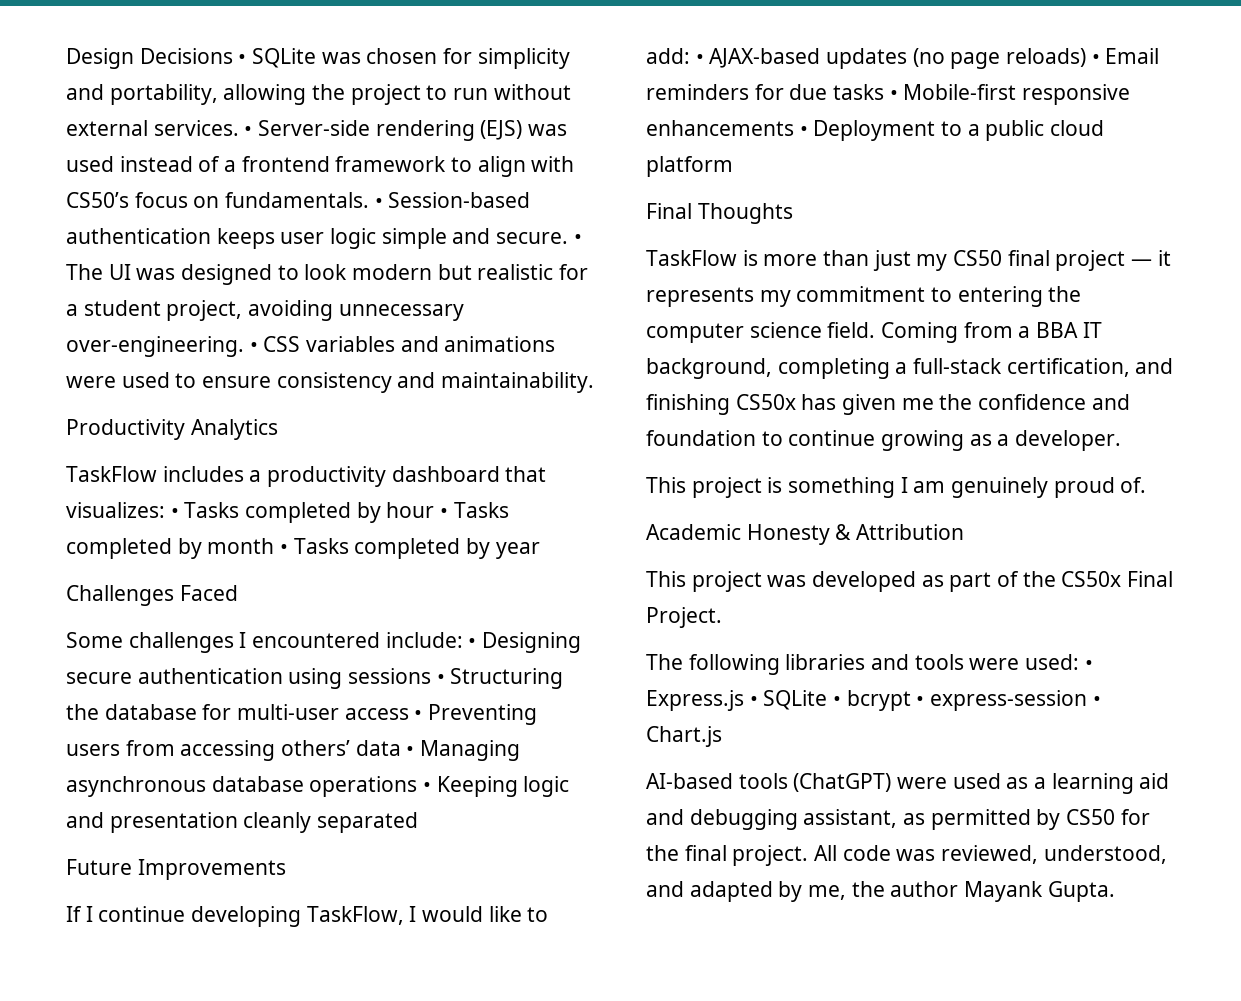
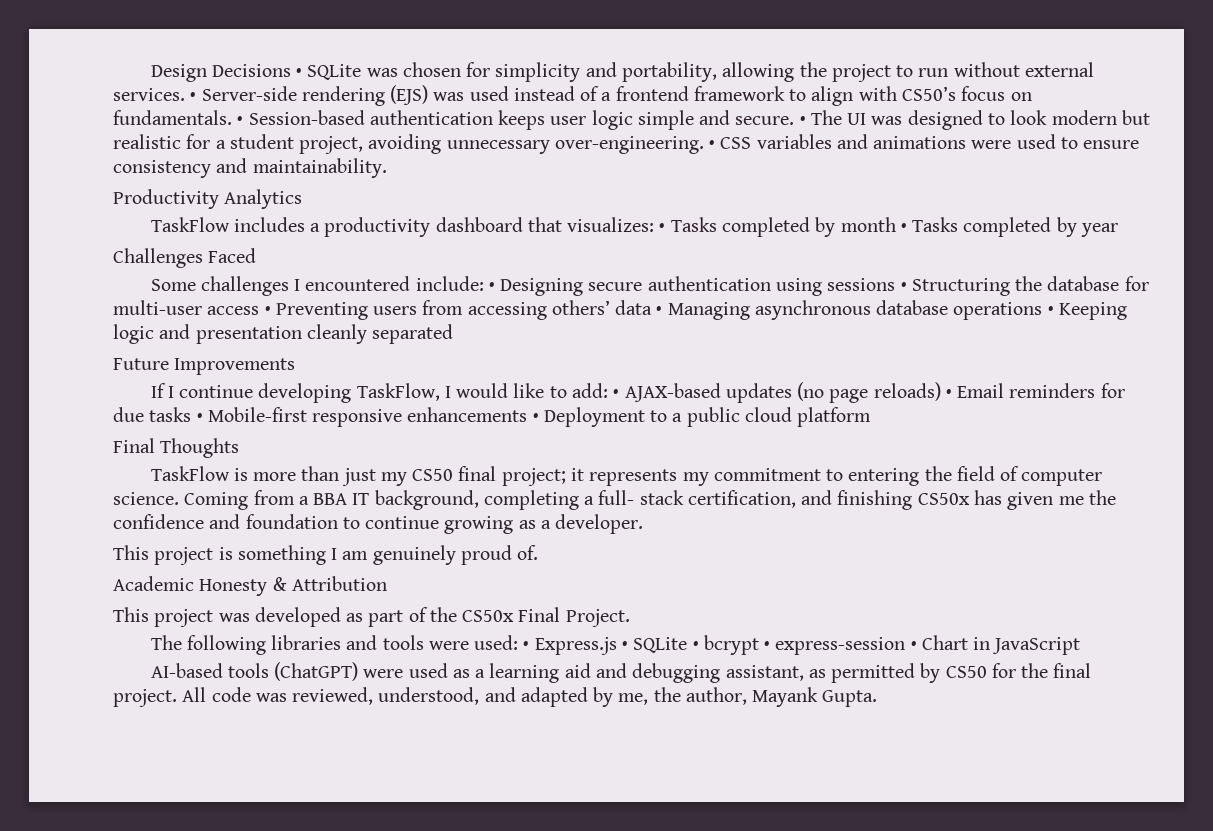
- TaskFlow includes a productivity dashboard that visualizes: • Tasks completed by hour • Tasks completed by month • Tasks completed by year
+ TaskFlow includes a productivity dashboard that visualizes: • Tasks completed by month • Tasks completed by year
- TaskFlow is more than just my CS50 final project — it represents my commitment to entering the computer science field.
+ TaskFlow is more than just my CS50 final project; it represents my commitment to entering the field of computer science.
- Coming from a BBA IT background, completing a full-stack certification, and finishing CS50x has given me the confidence and foundation to continue growing as a developer.
+ Coming from a BBA IT background, completing a full- stack certification, and finishing CS50x has given me the confidence and foundation to continue growing as a developer.
- The following libraries and tools were used: • Express.js • SQLite • bcrypt • express-session • Chart.js
+ The following libraries and tools were used: • Express.js • SQLite • bcrypt • express-session • Chart in JavaScript
- All code was reviewed, understood, and adapted by me, the author Mayank Gupta.
+ All code was reviewed, understood, and adapted by me, the author, Mayank Gupta.

